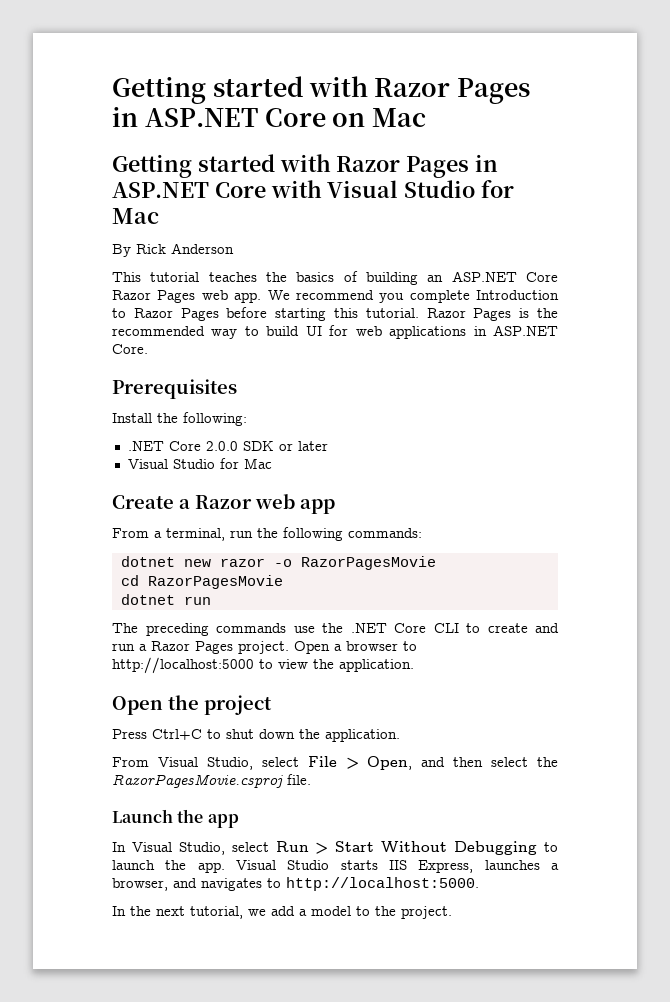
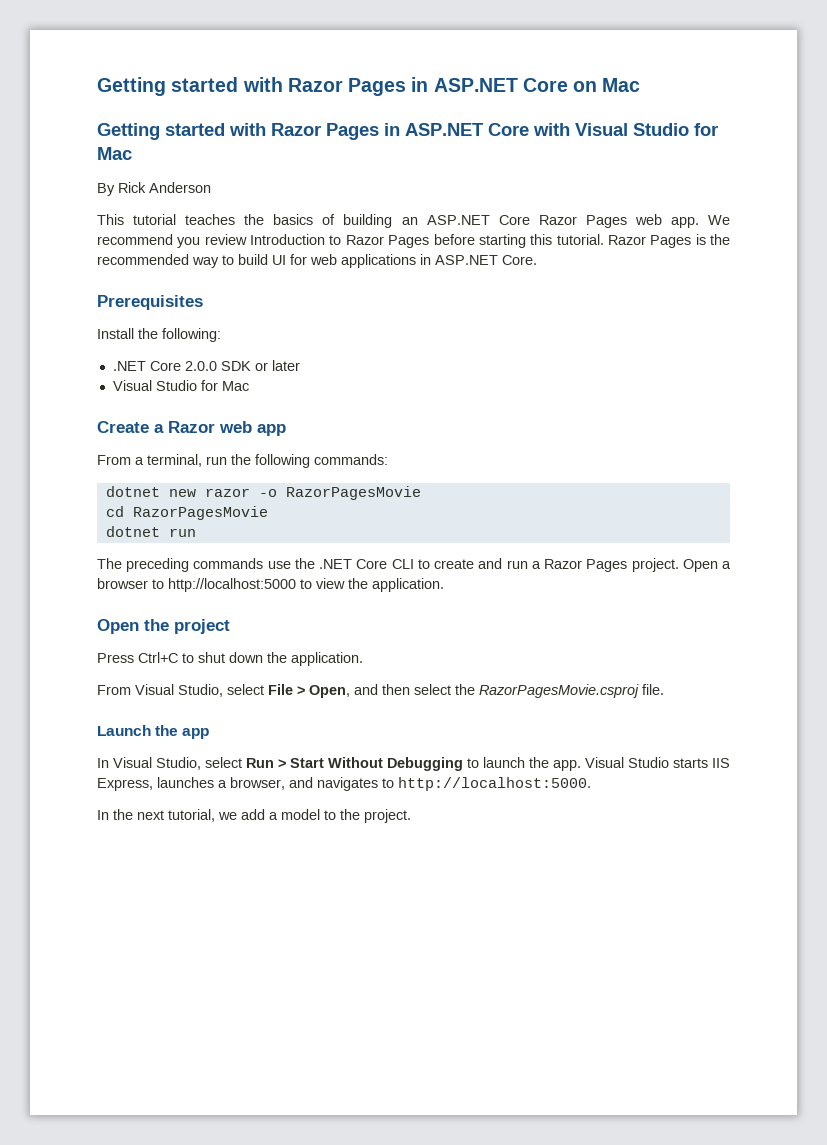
- We recommend you complete Introduction to Razor Pages before starting this tutorial.
+ We recommend you review Introduction to Razor Pages before starting this tutorial.

